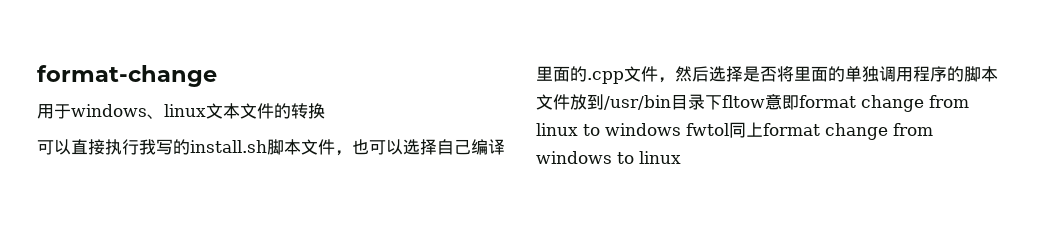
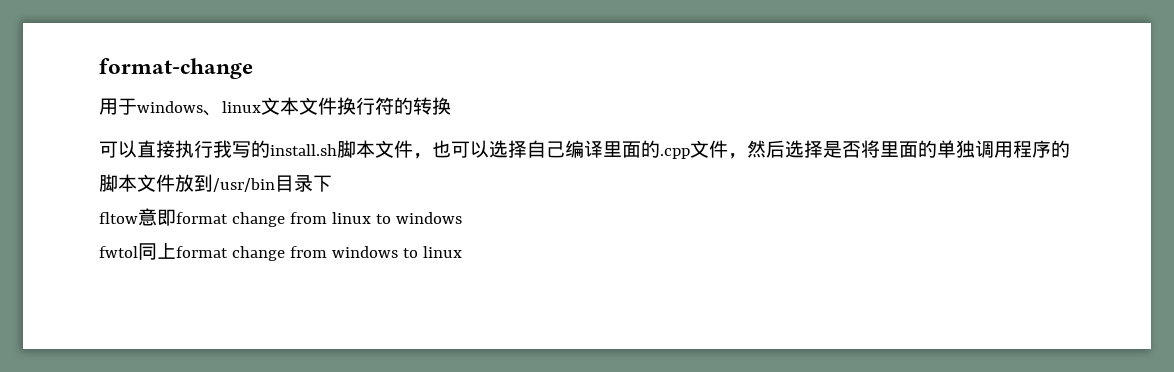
- 用于windows、linux文本文件的转换
+ 用于windows、linux文本文件换行符的转换
- 可以直接执行我写的install.sh脚本文件，也可以选择自己编译里面的.cpp文件，然后选择是否将里面的单独调用程序的脚本文件放到/usr/bin目录下fltow意即format change from linux to windows fwtol同上format change from windows to linux
+ 可以直接执行我写的install.sh脚本文件，也可以选择自己编译里面的.cpp文件，然后选择是否将里面的单独调用程序的脚本文件放到/usr/bin目录下
+ fltow意即format change from linux to windows
+ fwtol同上format change from windows to linux

